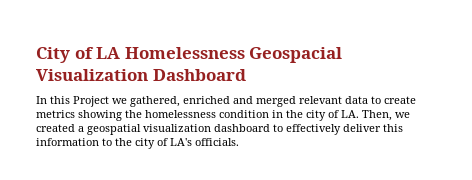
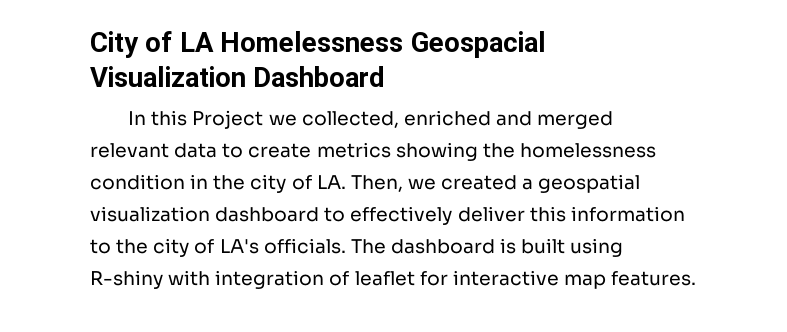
- In this Project we gathered, enriched and merged relevant data to create metrics showing the homelessness condition in the city of LA. Then, we created a geospatial visualization dashboard to effectively deliver this information to the city of LA's officials.
+ In this Project we collected, enriched and merged relevant data to create metrics showing the homelessness condition in the city of LA. Then, we created a geospatial visualization dashboard to effectively deliver this information to the city of LA's officials.
+ The dashboard is built using R-shiny with integration of leaflet for interactive map features.

